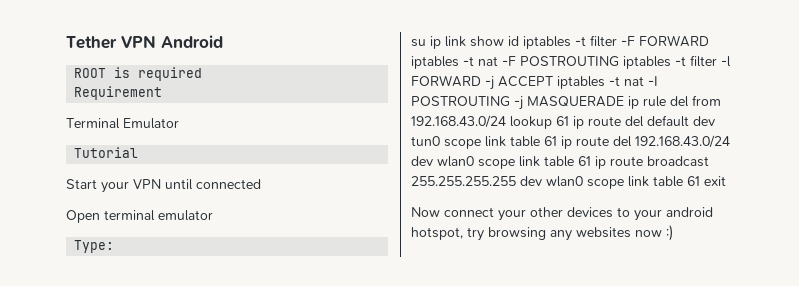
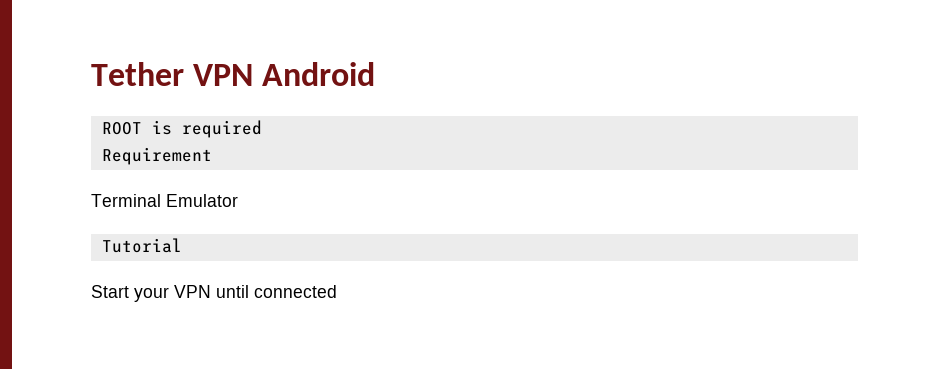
- Open terminal emulator
- Type:
- su ip link show id iptables -t filter -F FORWARD iptables -t nat -F POSTROUTING iptables -t filter -l FORWARD -j ACCEPT iptables -t nat -I POSTROUTING -j MASQUERADE ip rule del from 192.168.43.0/24 lookup 61 ip route del default dev tun0 scope link table 61 ip route del 192.168.43.0/24 dev wlan0 scope link table 61 ip route broadcast 255.255.255.255 dev wlan0 scope link table 61 exit
- Now connect your other devices to your android hotspot, try browsing any websites now :)

